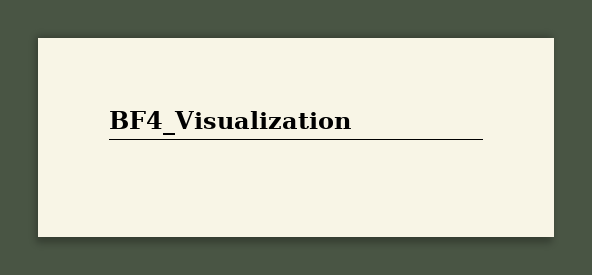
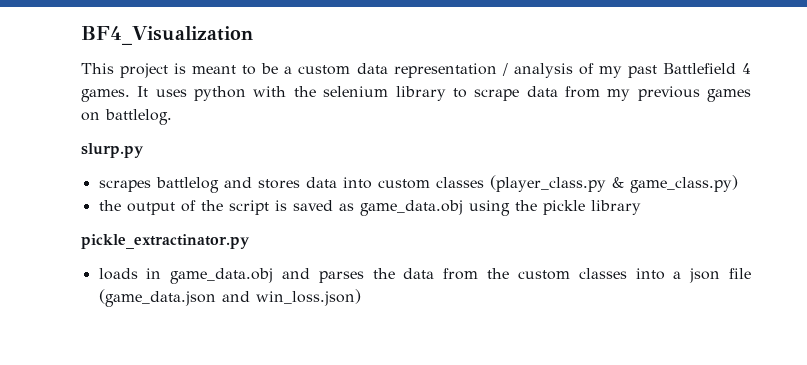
+ This project is meant to be a custom data representation / analysis of my past Battlefield 4 games. It uses python with the selenium library to scrape data from my previous games on battlelog.
+ slurp.py
+ scrapes battlelog and stores data into custom classes (player_class.py & game_class.py)
+ the output of the script is saved as game_data.obj using the pickle library
+ pickle_extractinator.py
+ loads in game_data.obj and parses the data from the custom classes into a json file (game_data.json and win_loss.json)

